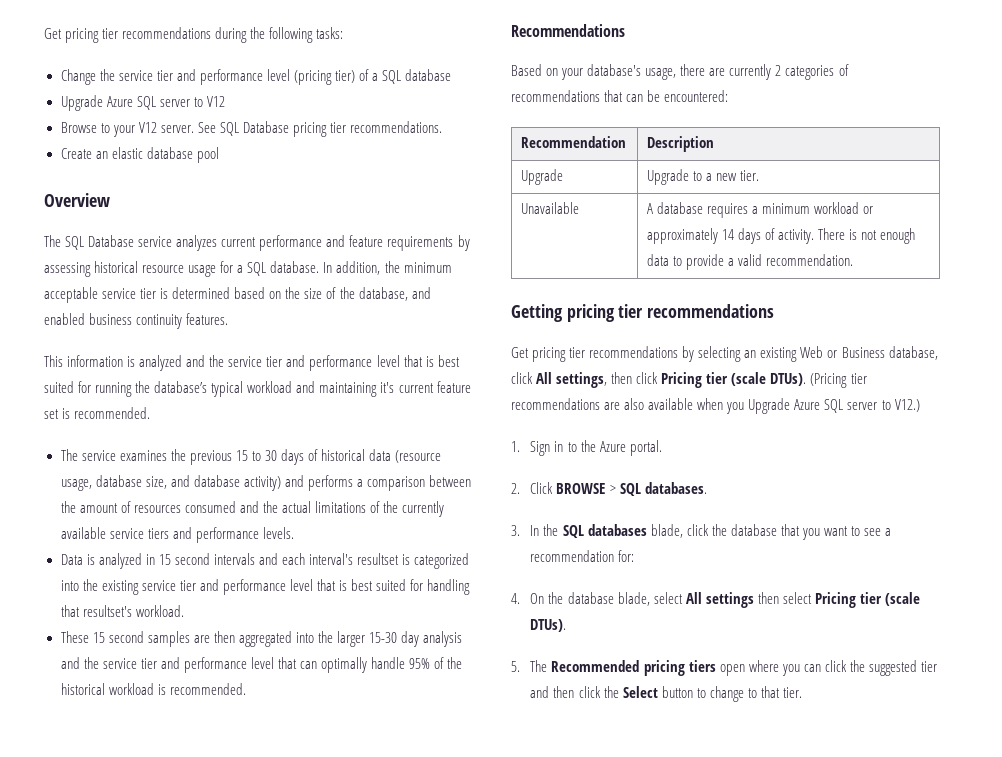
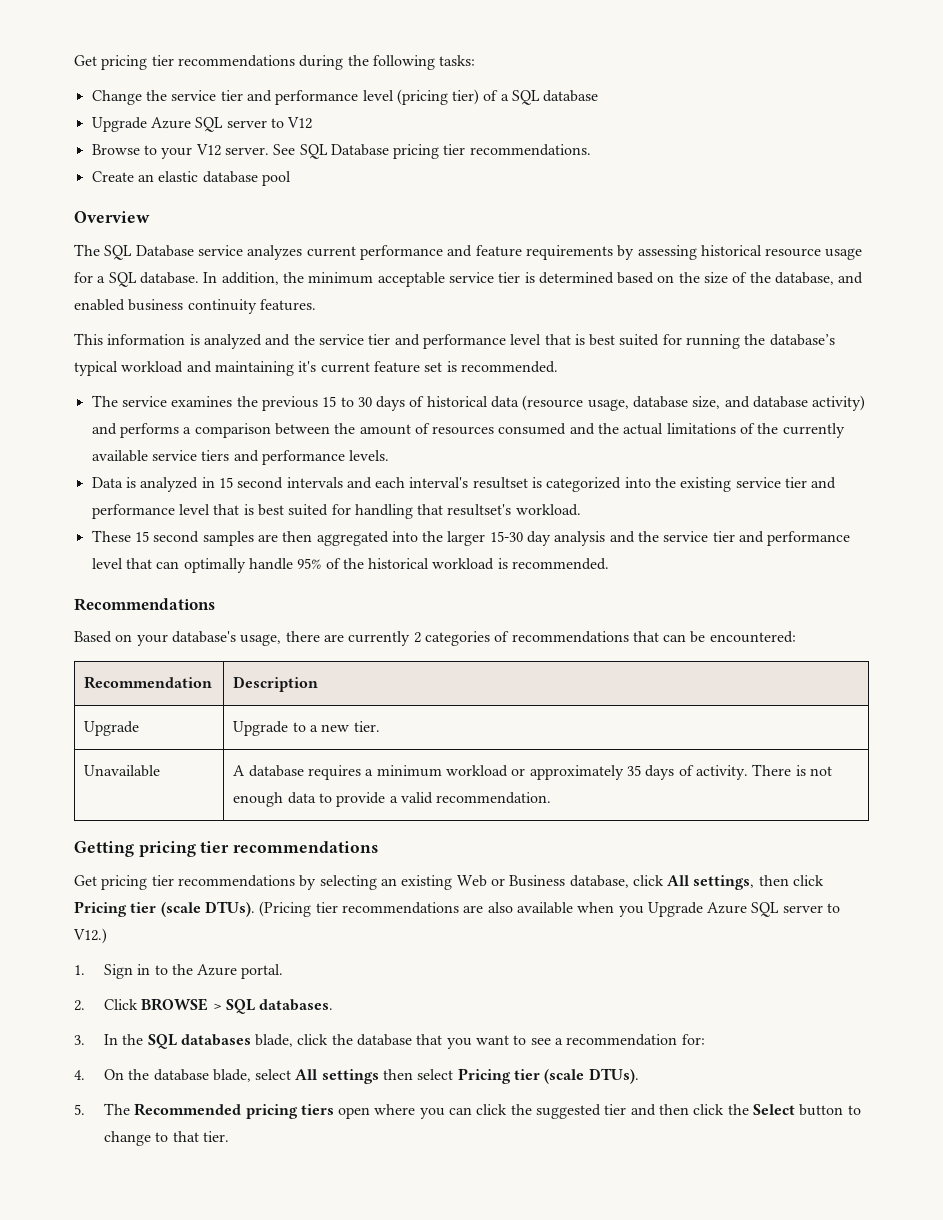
- Unavailable | A database requires a minimum workload or approximately 14 days of activity. There is not enough data to provide a valid recommendation.
+ Unavailable | A database requires a minimum workload or approximately 35 days of activity. There is not enough data to provide a valid recommendation.

